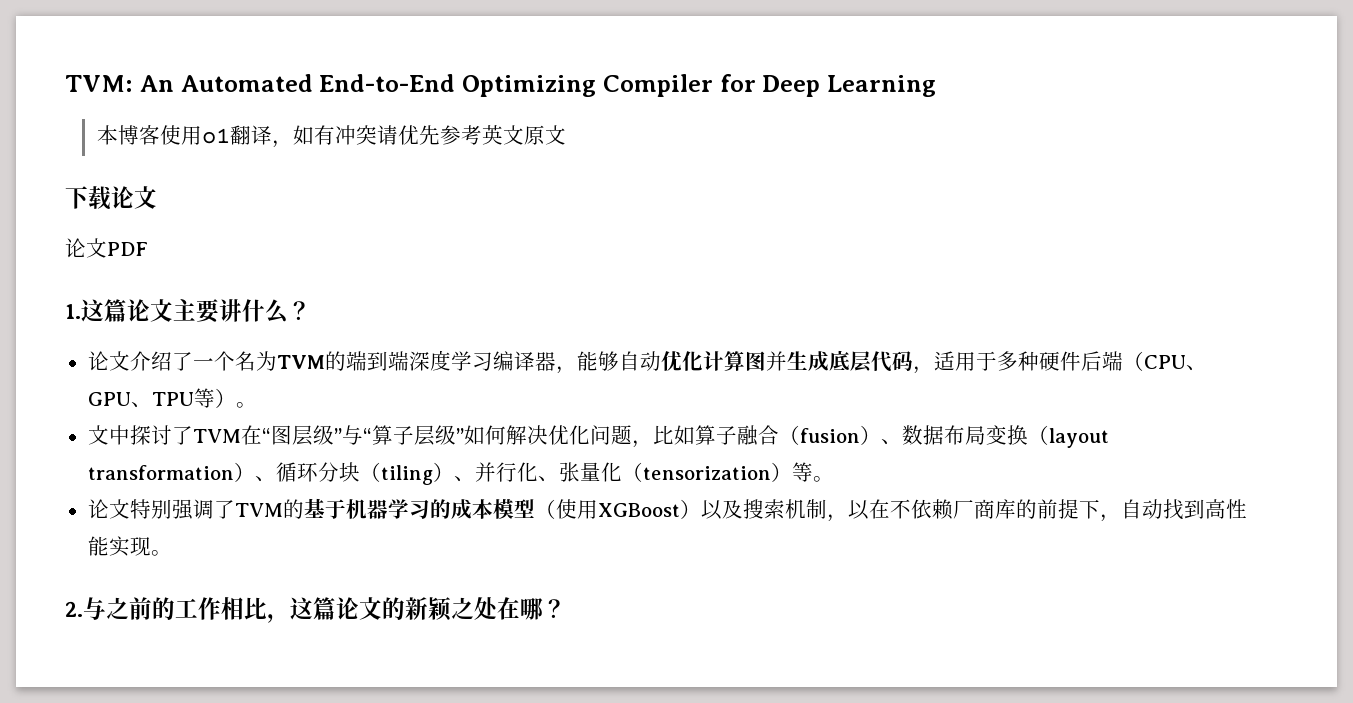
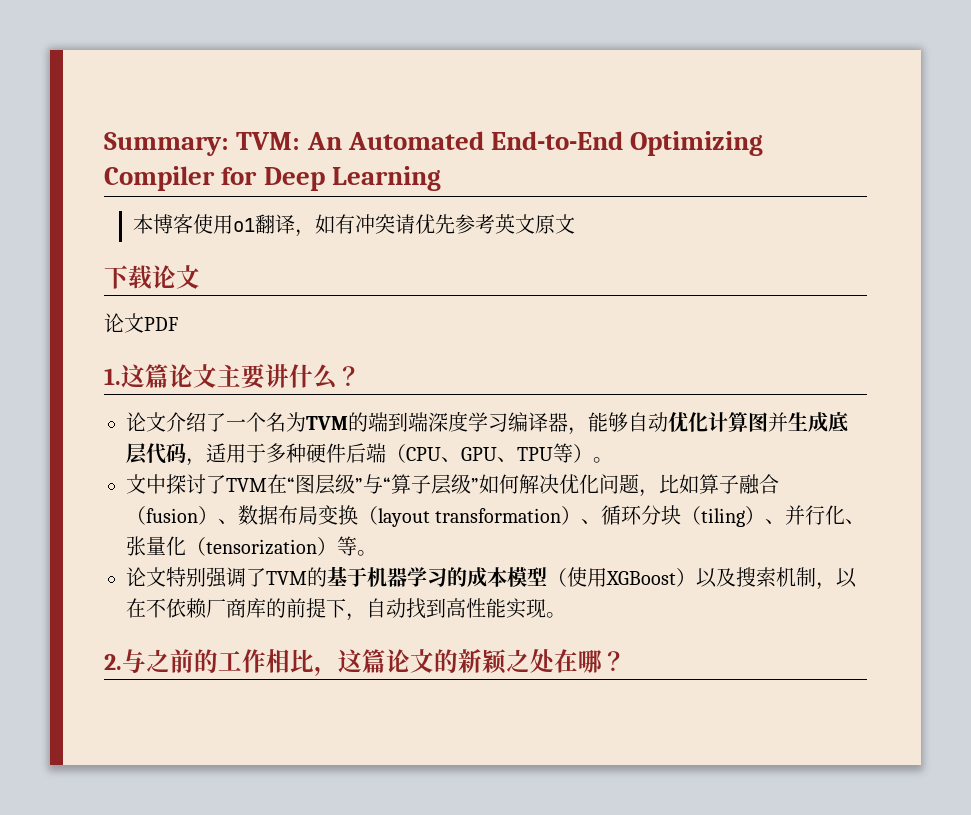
- TVM: An Automated End-to-End Optimizing Compiler for Deep Learning
+ Summary: TVM: An Automated End-to-End Optimizing Compiler for Deep Learning

